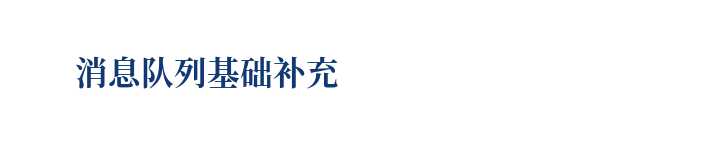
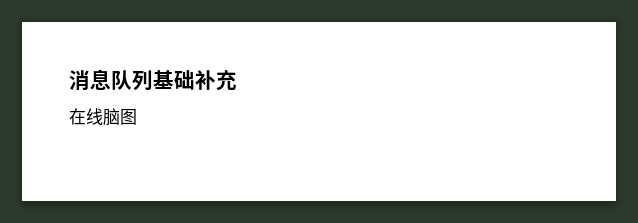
+ 在线脑图

